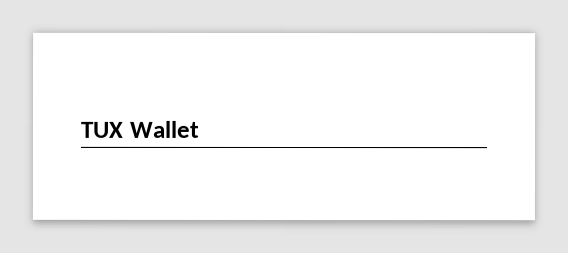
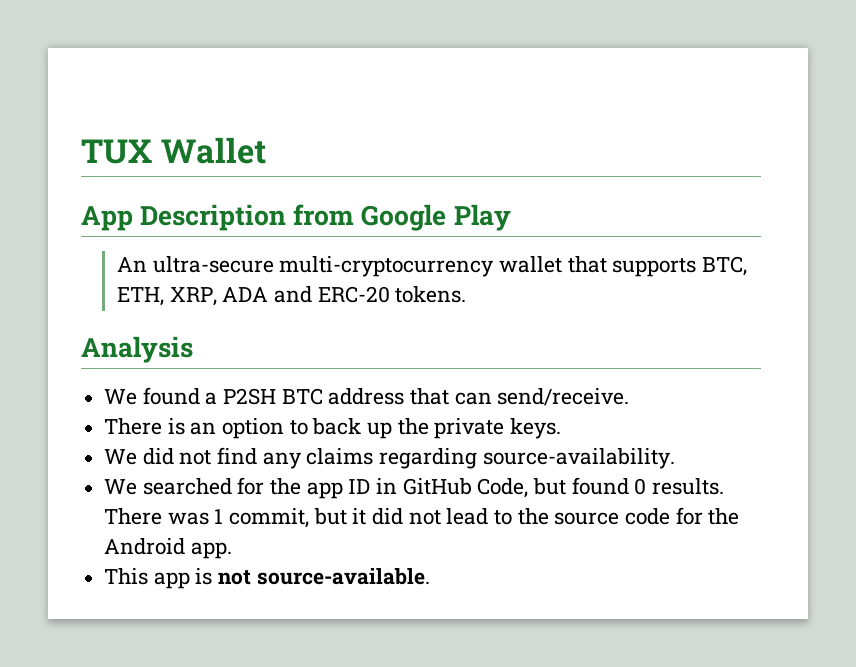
+ App Description from Google Play
+ An ultra-secure multi-cryptocurrency wallet that supports BTC, ETH, XRP, ADA and ERC-20 tokens.
+ Analysis
+ We found a P2SH BTC address that can send/receive.
+ There is an option to back up the private keys.
+ We did not find any claims regarding source-availability.
+ We searched for the app ID in GitHub Code, but found 0 results. There was 1 commit, but it did not lead to the source code for the Android app.
+ This app is not source-available.

